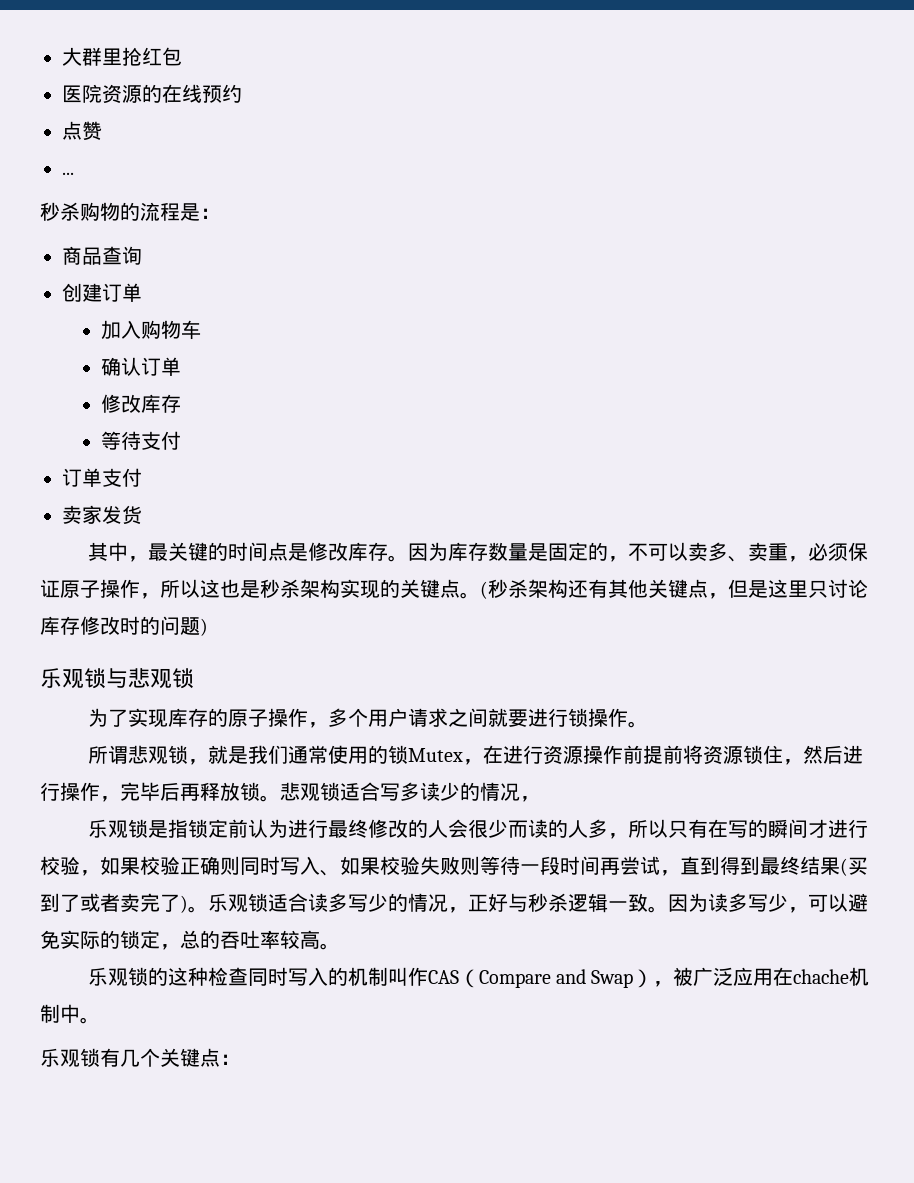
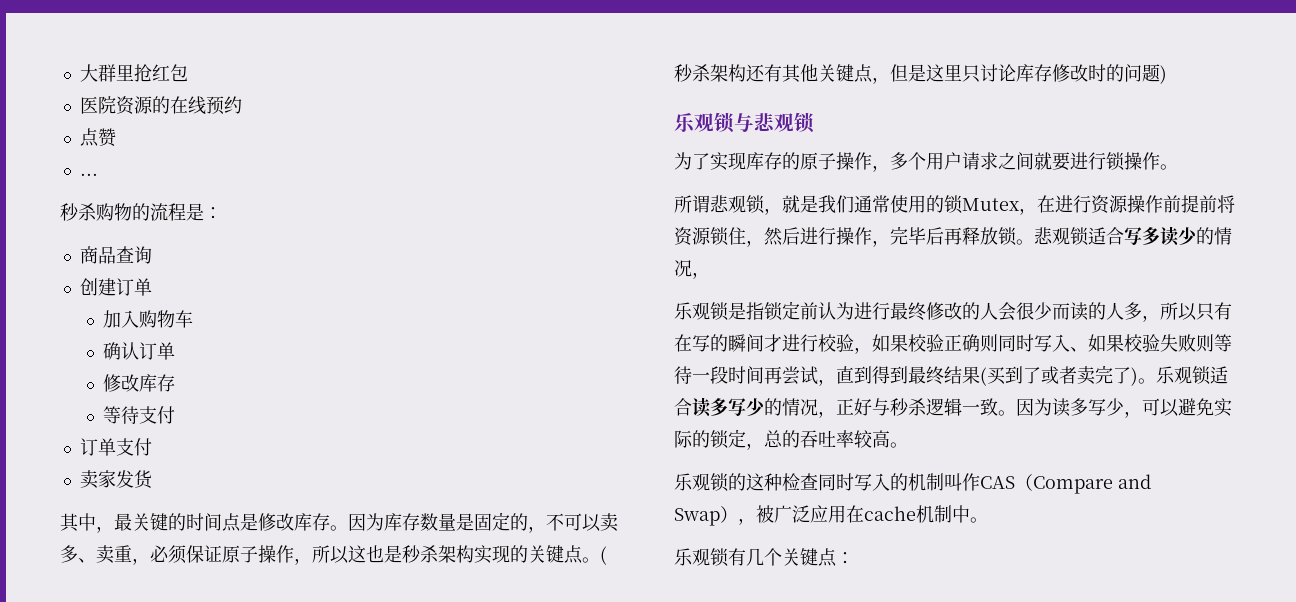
- 乐观锁的这种检查同时写入的机制叫作CAS（Compare and Swap），被广泛应用在chache机制中。
+ 乐观锁的这种检查同时写入的机制叫作CAS（Compare and Swap），被广泛应用在cache机制中。

